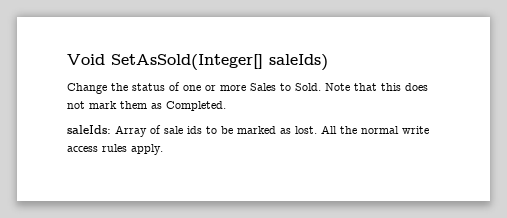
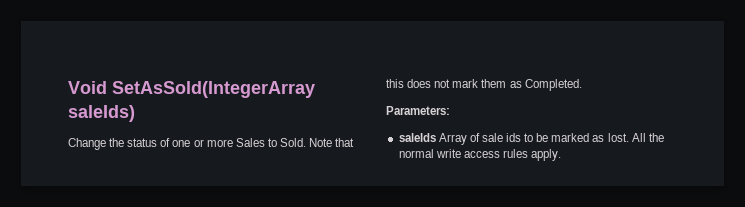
- Void SetAsSold(Integer[] saleIds)
+ Void SetAsSold(IntegerArray saleIds)
- saleIds: Array of sale ids to be marked as lost.
+ Parameters:
+ saleIds Array of sale ids to be marked as lost.

